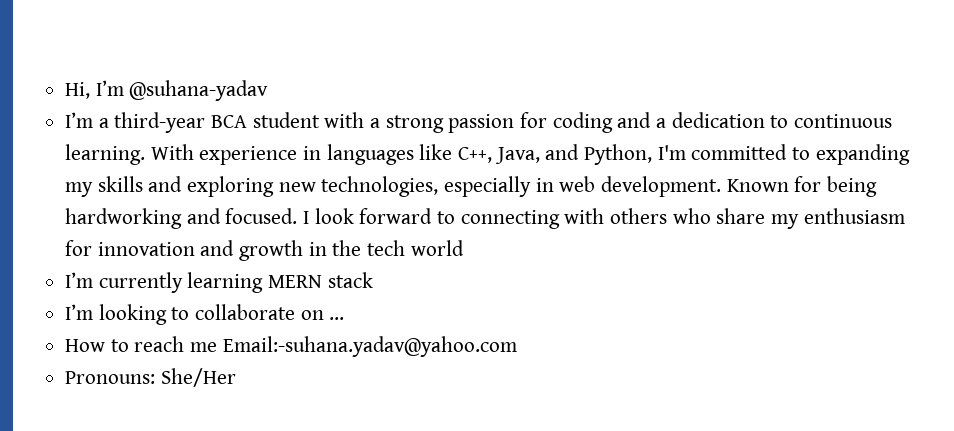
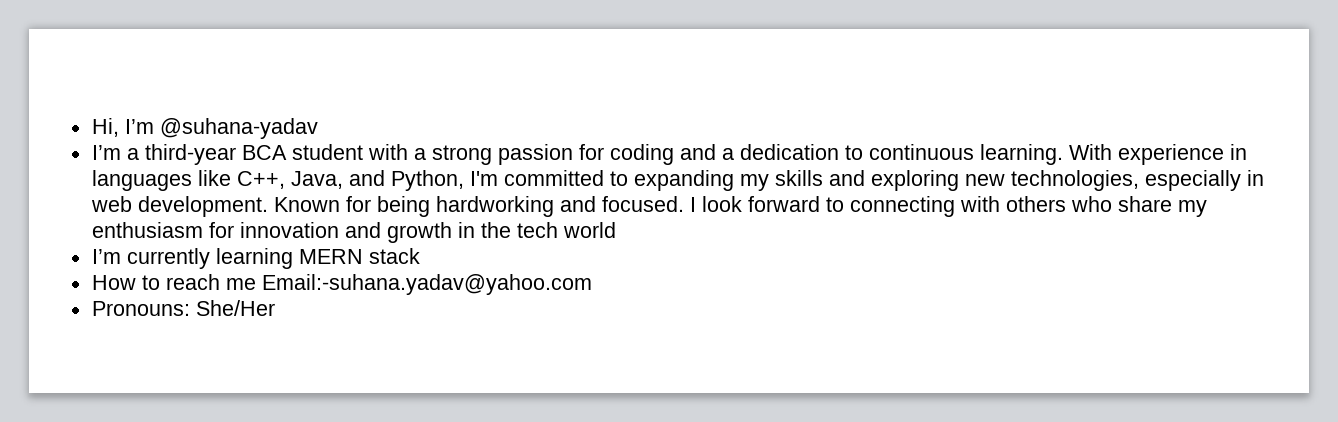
- I’m looking to collaborate on ...

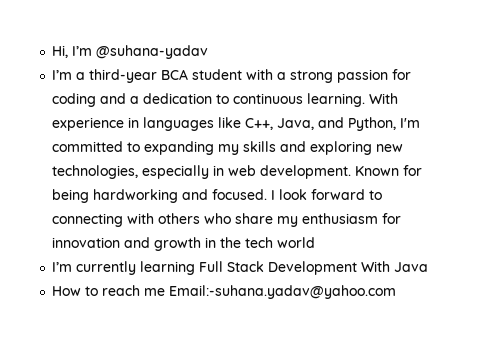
- I’m currently learning MERN stack
+ I’m currently learning Full Stack Development With Java
- Pronouns: She/Her

